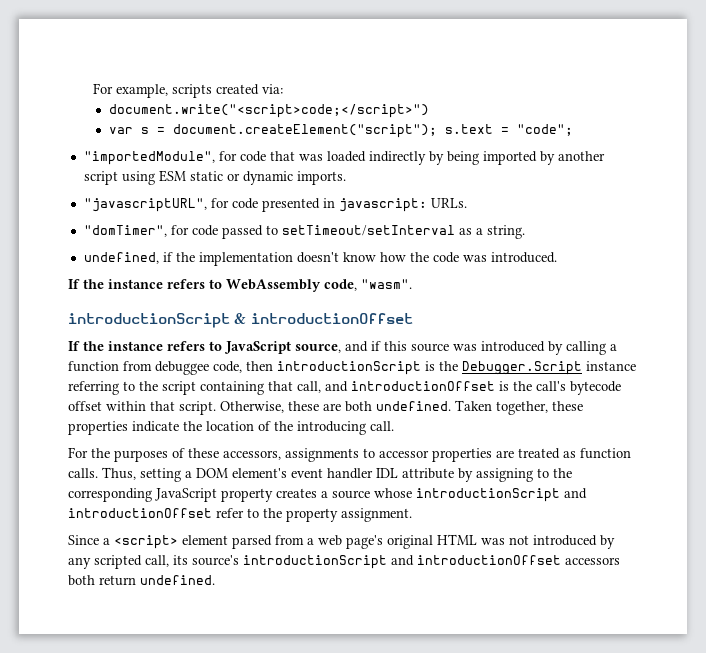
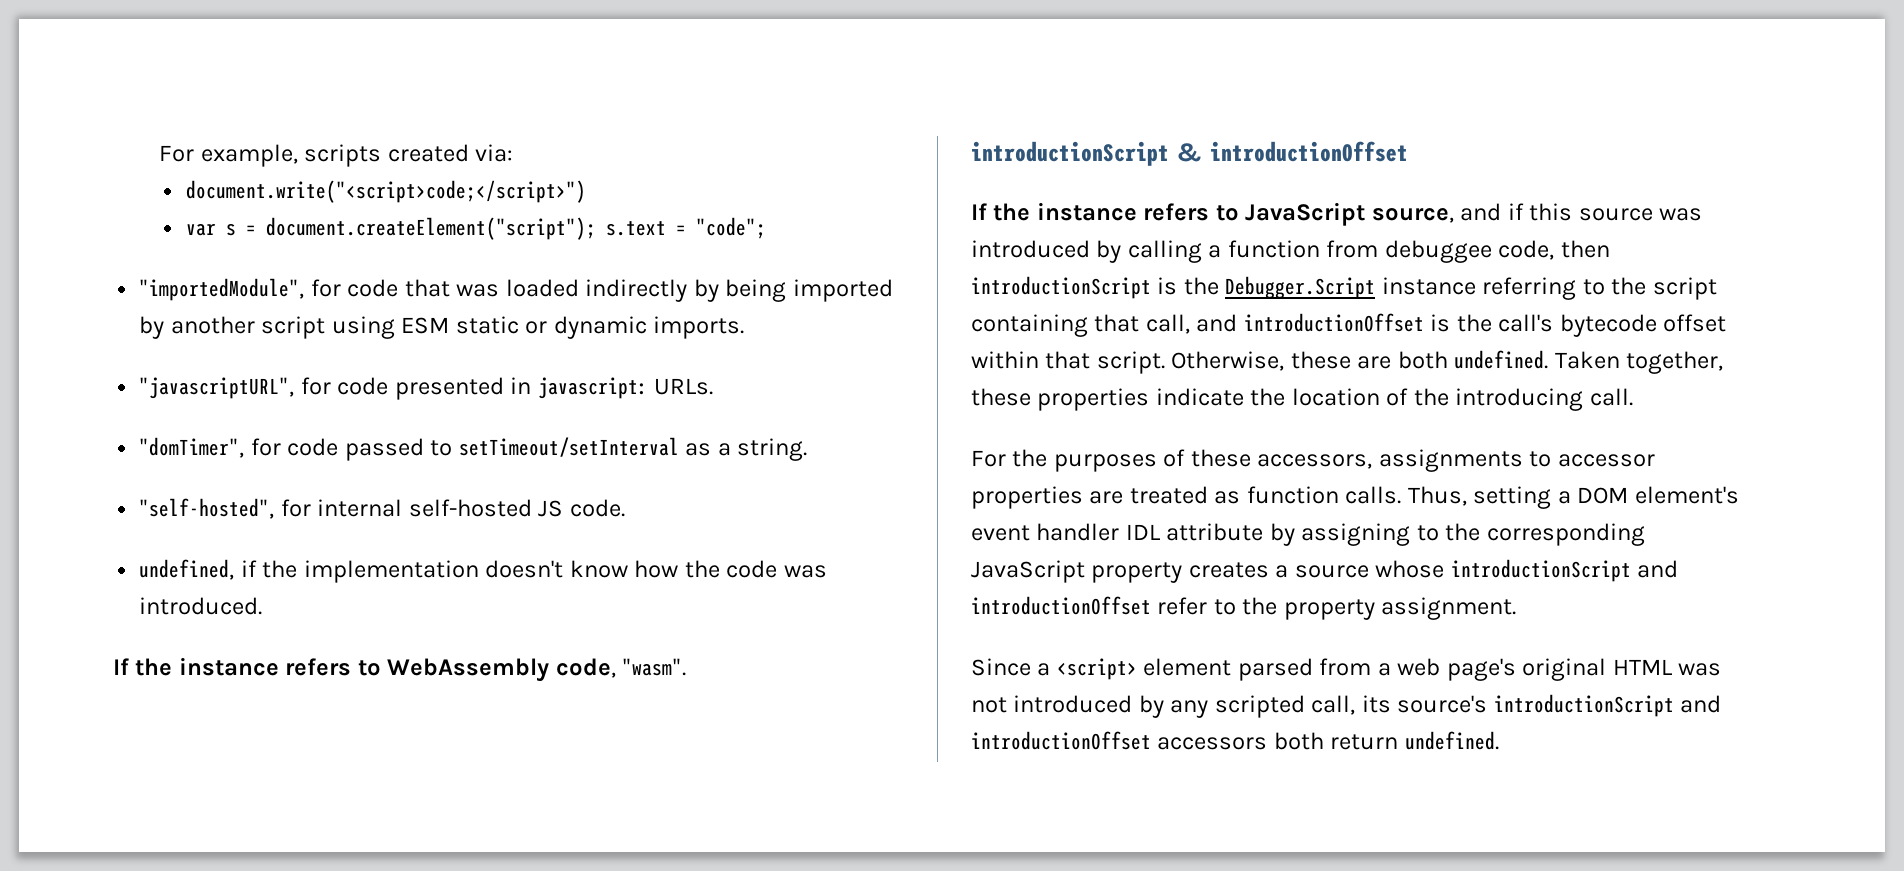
+ "self-hosted", for internal self-hosted JS code.

